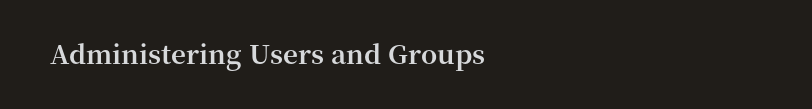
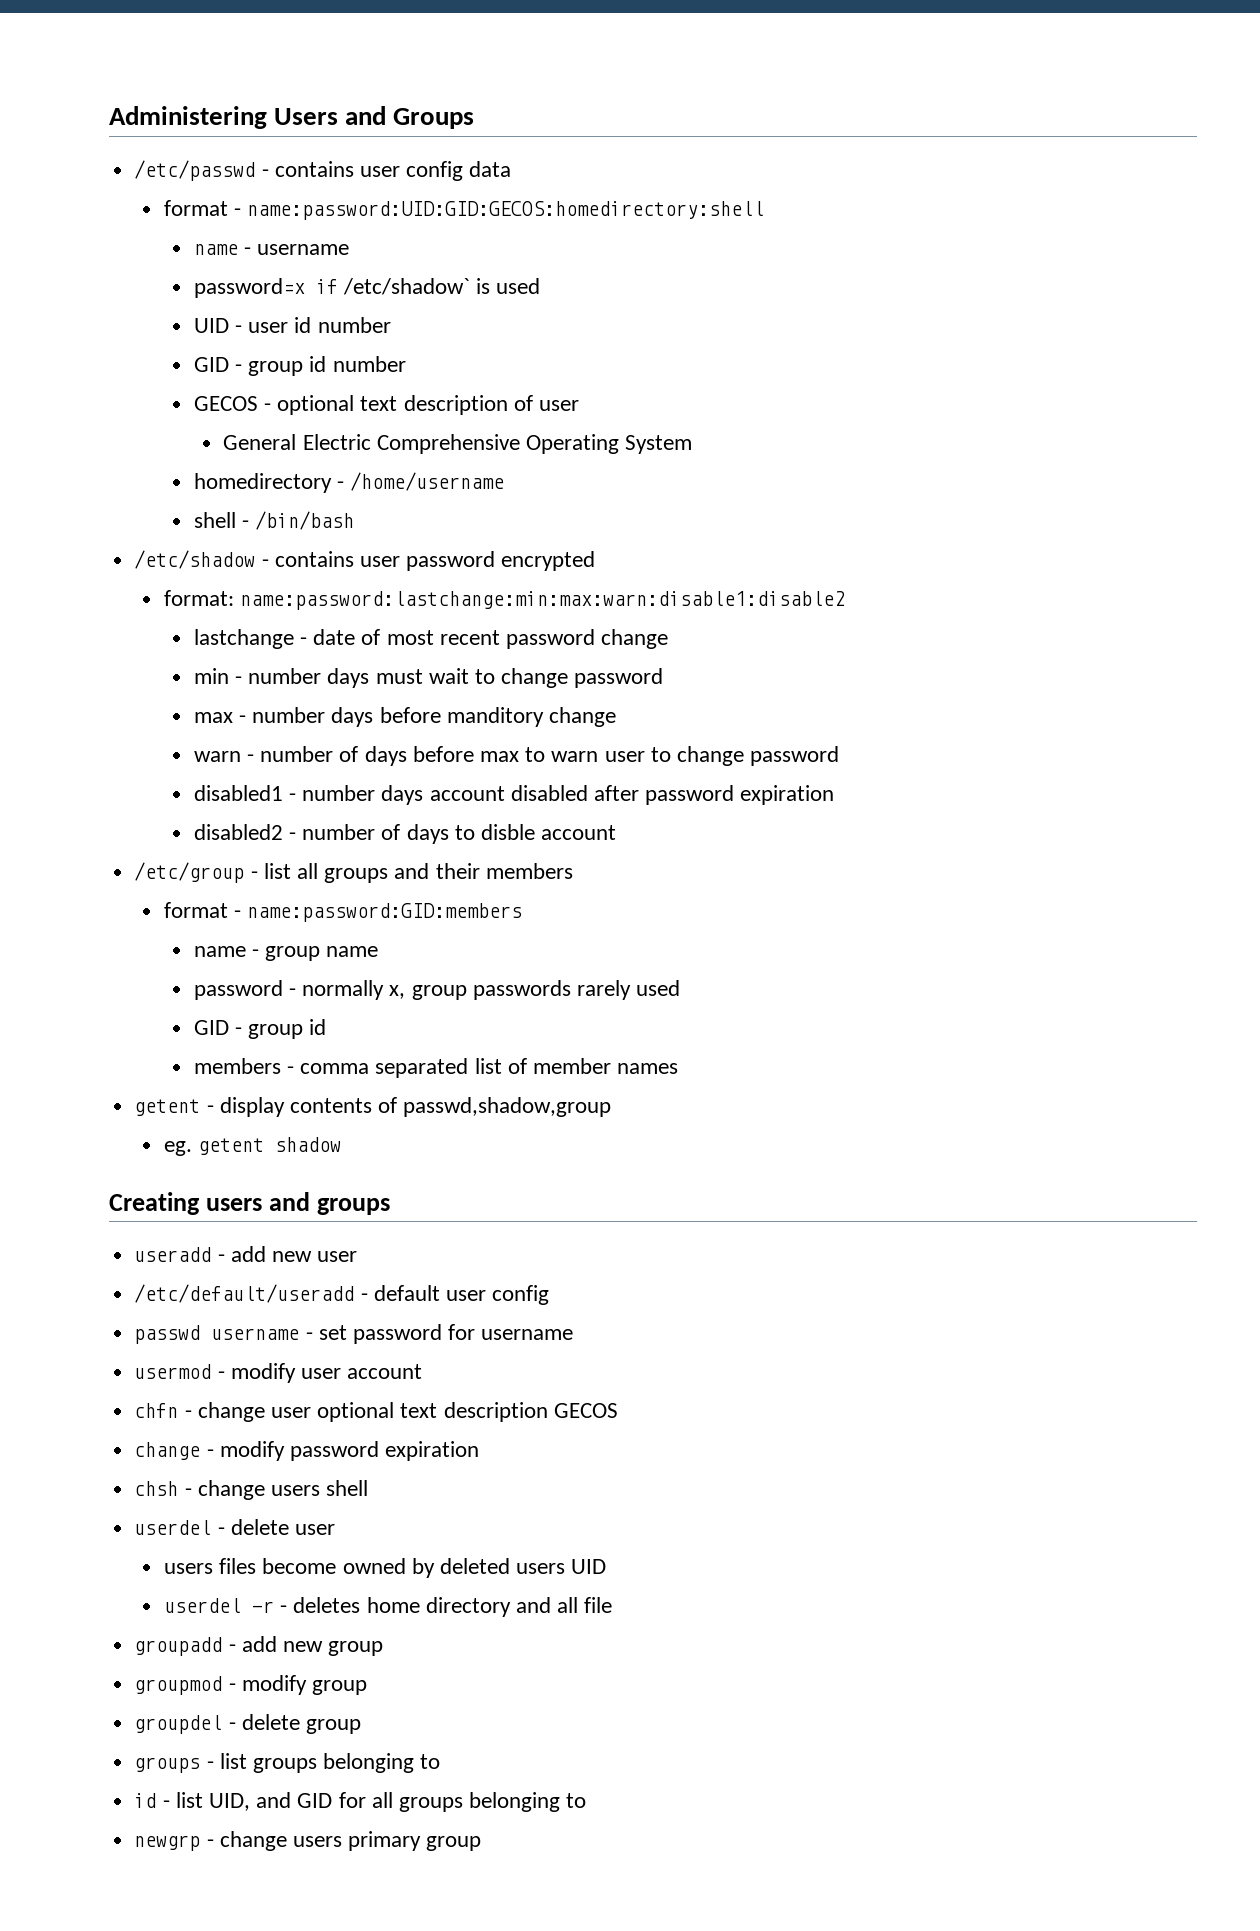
+ /etc/passwd - contains user config data
+ format - name:password:UID:GID:GECOS:homedirectory:shell
+ name - username
+ password=x if /etc/shadow` is used
+ UID - user id number
+ GID - group id number
+ GECOS - optional text description of user
+ General Electric Comprehensive Operating System
+ homedirectory - /home/username
+ shell - /bin/bash
+ /etc/shadow - contains user password encrypted
+ format: name:password:lastchange:min:max:warn:disable1:disable2
+ lastchange - date of most recent password change
+ min - number days must wait to change password
+ max - number days before manditory change
+ warn - number of days before max to warn user to change password
+ disabled1 - number days account disabled after password expiration
+ disabled2 - number of days to disble account
+ /etc/group - list all groups and their members
+ format - name:password:GID:members
+ name - group name
+ password - normally x, group passwords rarely used
+ GID - group id
+ members - comma separated list of member names
+ getent - display contents of passwd,shadow,group
+ eg. getent shadow
+ Creating users and groups
+ useradd - add new user
+ /etc/default/useradd - default user config
+ passwd username - set password for username
+ usermod - modify user account
+ chfn - change user optional text description GECOS
+ change - modify password expiration
+ chsh - change users shell
+ userdel - delete user
+ users files become owned by deleted users UID
+ userdel -r - deletes home directory and all file
+ groupadd - add new group
+ groupmod - modify group
+ groupdel - delete group
+ groups - list groups belonging to
+ id - list UID, and GID for all groups belonging to
+ newgrp - change users primary group

